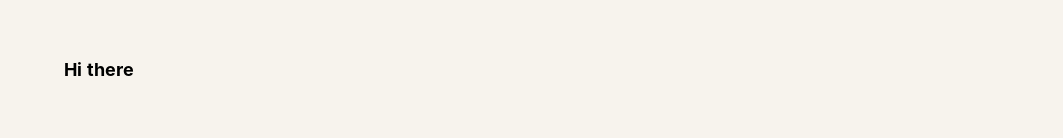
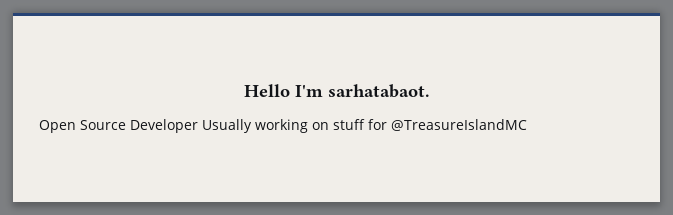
- Hi there
+ Hello I'm sarhatabaot.
+ Open Source Developer Usually working on stuff for @TreasureIslandMC

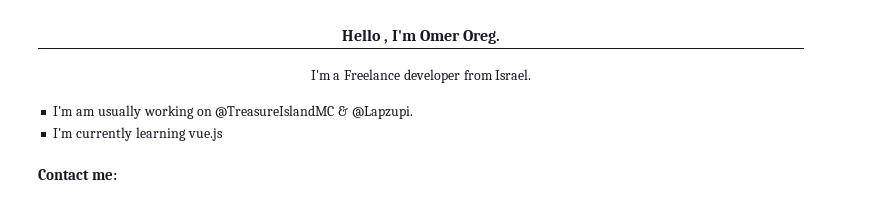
- Hello I'm sarhatabaot.
- Open Source Developer Usually working on stuff for @TreasureIslandMC
+ Hello , I'm Omer Oreg.
+ I'm a Freelance developer from Israel.
+ I'm am usually working on @TreasureIslandMC & @Lapzupi.
+ I'm currently learning vue.js
+ Contact me:

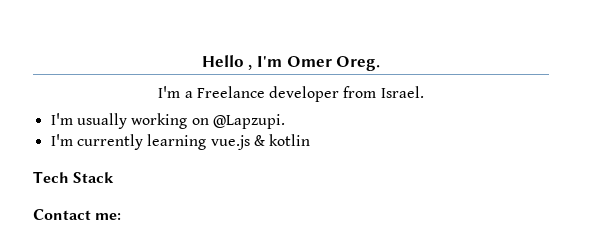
- I'm am usually working on @TreasureIslandMC & @Lapzupi.
+ I'm usually working on @Lapzupi.
- I'm currently learning vue.js
+ I'm currently learning vue.js & kotlin
+ Tech Stack

